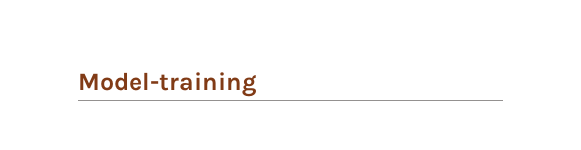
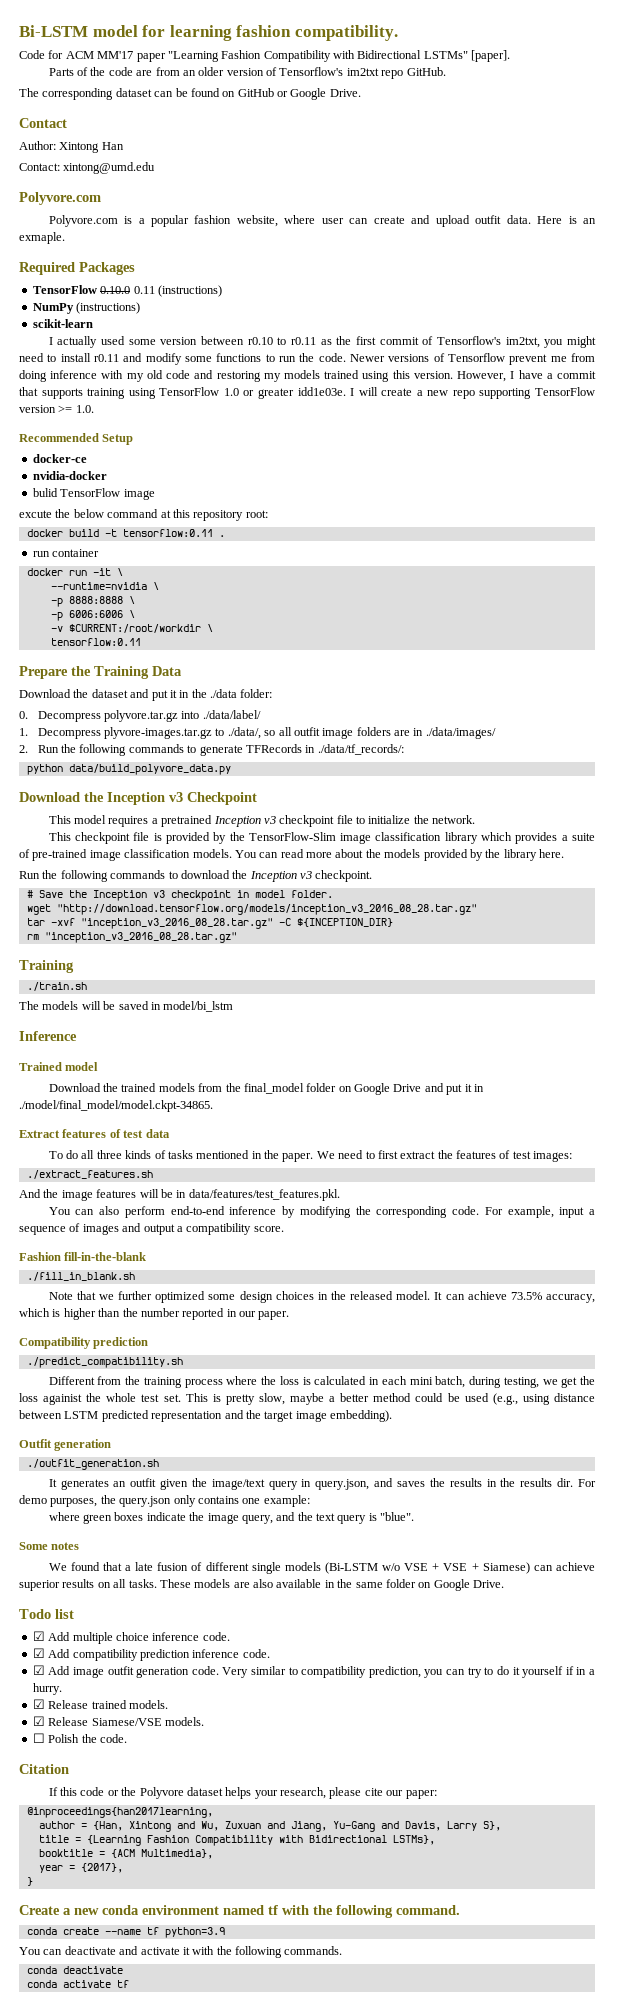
- Model-training
+ Bi-LSTM model for learning fashion compatibility.
+ Code for ACM MM'17 paper "Learning Fashion Compatibility with Bidirectional LSTMs" [paper].
+ Parts of the code are from an older version of Tensorflow's im2txt repo GitHub.
+ The corresponding dataset can be found on GitHub or Google Drive.
+ Contact
+ Author: Xintong Han
+ Contact: xintong@umd.edu
+ Polyvore.com
+ Polyvore.com is a popular fashion website, where user can create and upload outfit data. Here is an exmaple.
+ Required Packages
+ TensorFlow 0.10.0 0.11 (instructions)
+ NumPy (instructions)
+ scikit-learn
+ I actually used some version between r0.10 to r0.11 as the first commit of Tensorflow's im2txt, you might need to install r0.11 and modify some functions to run the code. Newer versions of Tensorflow prevent me from doing inference with my old code and restoring my models trained using this version. However, I have a commit that supports training using TensorFlow 1.0 or greater idd1e03e. I will create a new repo supporting TensorFlow version >= 1.0.
+ Recommended Setup
+ docker-ce
+ nvidia-docker
+ bulid TensorFlow image
+ excute the below command at this repository root:
+ docker build -t tensorflow:0.11 .
+ run container
+ docker run -it \
+ --runtime=nvidia \
+ -p 8888:8888 \
+ -p 6006:6006 \
+ -v $CURRENT:/root/workdir \
+ tensorflow:0.11
+ Prepare the Training Data
+ Download the dataset and put it in the ./data folder:
+ 0. Decompress polyvore.tar.gz into ./data/label/
+ 1. Decompress plyvore-images.tar.gz to ./data/, so all outfit image folders are in ./data/images/
+ 2. Run the following commands to generate TFRecords in ./data/tf_records/:
+ python data/build_polyvore_data.py
+ Download the Inception v3 Checkpoint
+ This model requires a pretrained Inception v3 checkpoint file to initialize the network.
+ This checkpoint file is provided by the TensorFlow-Slim image classification library which provides a suite of pre-trained image classification models. You can read more about the models provided by the library here.
+ Run the following commands to download the Inception v3 checkpoint.
+ # Save the Inception v3 checkpoint in model folder.
+ wget "http://download.tensorflow.org/models/inception_v3_2016_08_28.tar.gz"
+ tar -xvf "inception_v3_2016_08_28.tar.gz" -C ${INCEPTION_DIR}
+ rm "inception_v3_2016_08_28.tar.gz"
+ Training
+ ./train.sh
+ The models will be saved in model/bi_lstm
+ Inference
+ Trained model
+ Download the trained models from the final_model folder on Google Drive and put it in ./model/final_model/model.ckpt-34865.
+ Extract features of test data
+ To do all three kinds of tasks mentioned in the paper. We need to first extract the features of test images:
+ ./extract_features.sh
+ And the image features will be in data/features/test_features.pkl.
+ You can also perform end-to-end inference by modifying the corresponding code. For example, input a sequence of images and output a compatibility score.
+ Fashion fill-in-the-blank
+ ./fill_in_blank.sh
+ Note that we further optimized some design choices in the released model. It can achieve 73.5% accuracy, which is higher than the number reported in our paper.
+ Compatibility prediction
+ ./predict_compatibility.sh
+ Different from the training process where the loss is calculated in each mini batch, during testing, we get the loss againist the whole test set. This is pretty slow, maybe a better method could be used (e.g., using distance between LSTM predicted representation and the target image embedding).
+ Outfit generation
+ ./outfit_generation.sh
+ It generates an outfit given the image/text query in query.json, and saves the results in the results dir. For demo purposes, the query.json only contains one example:
+ where green boxes indicate the image query, and the text query is "blue".
+ Some notes
+ We found that a late fusion of different single models (Bi-LSTM w/o VSE + VSE + Siamese) can achieve superior results on all tasks. These models are also available in the same folder on Google Drive.
+ Todo list
+ ☑ Add multiple choice inference code.
+ ☑ Add compatibility prediction inference code.
+ ☑ Add image outfit generation code. Very similar to compatibility prediction, you can try to do it yourself if in a hurry.
+ ☑ Release trained models.
+ ☑ Release Siamese/VSE models.
+ ☐ Polish the code.
+ Citation
+ If this code or the Polyvore dataset helps your research, please cite our paper:
+ @inproceedings{han2017learning,
+ author = {Han, Xintong and Wu, Zuxuan and Jiang, Yu-Gang and Davis, Larry S},
+ title = {Learning Fashion Compatibility with Bidirectional LSTMs},
+ booktitle = {ACM Multimedia},
+ year = {2017},
+ }
+ Create a new conda environment named tf with the following command.
+ conda create --name tf python=3.9
+ You can deactivate and activate it with the following commands.
+ conda deactivate
+ conda activate tf

